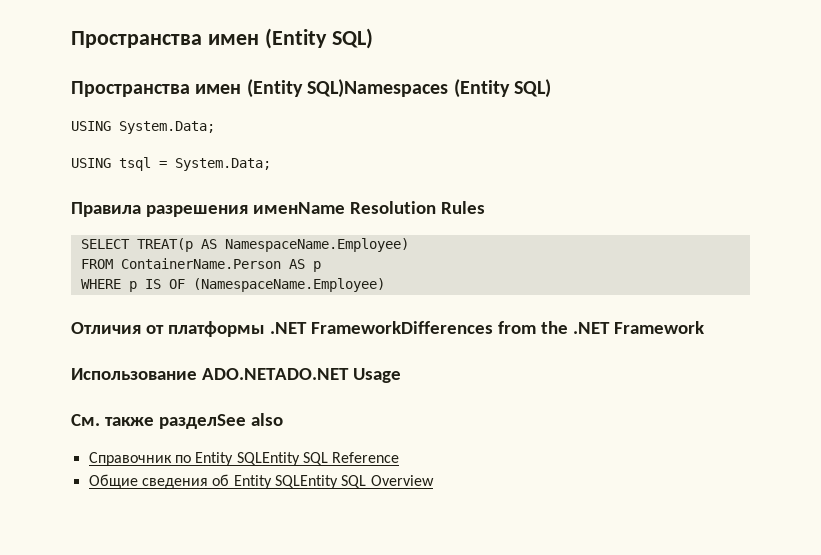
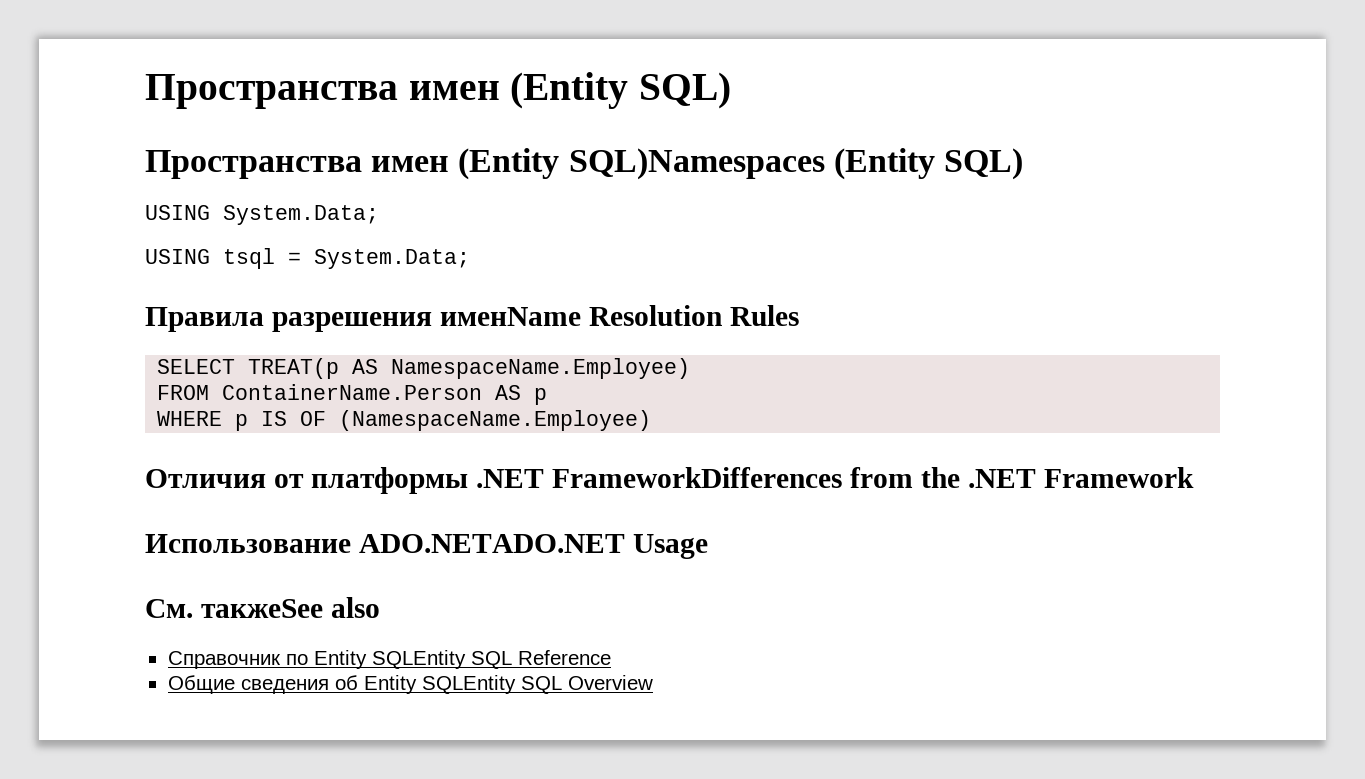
- См. также разделSee also
+ См. такжеSee also

